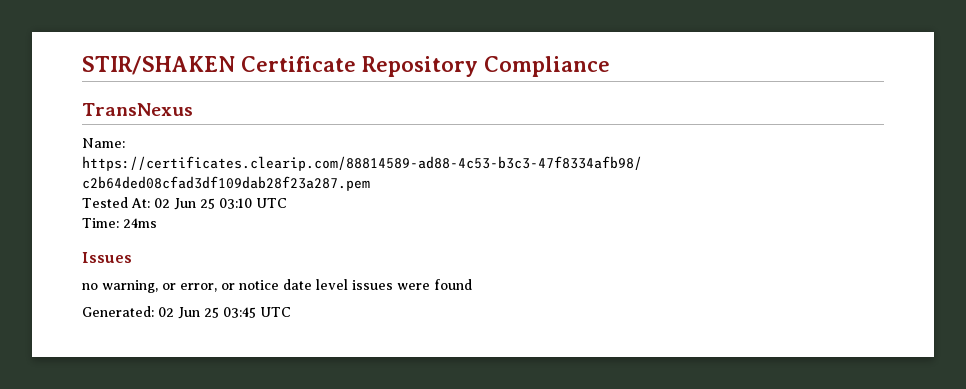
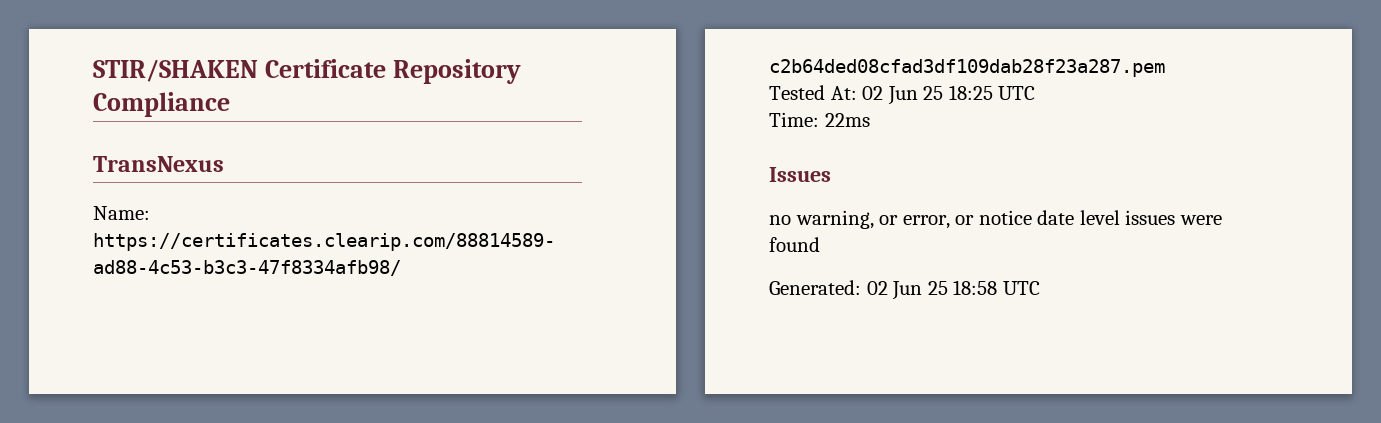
- Tested At: 02 Jun 25 03:10 UTC
+ Tested At: 02 Jun 25 18:25 UTC
- Time: 24ms
+ Time: 22ms
- Generated: 02 Jun 25 03:45 UTC
+ Generated: 02 Jun 25 18:58 UTC

